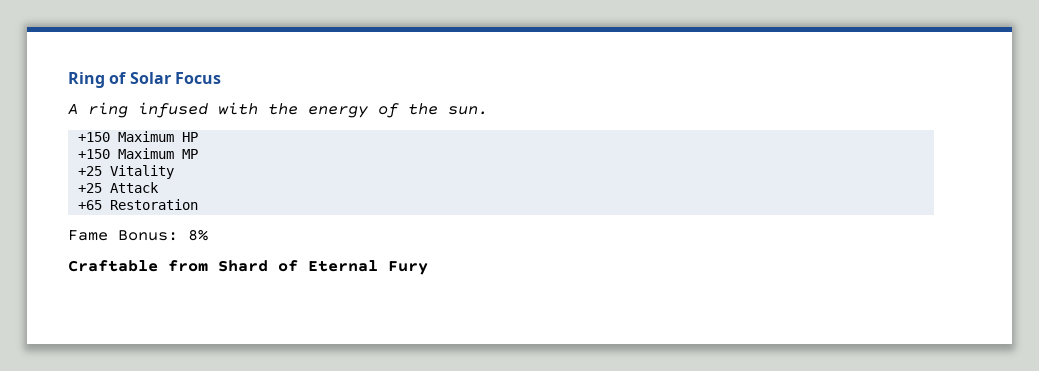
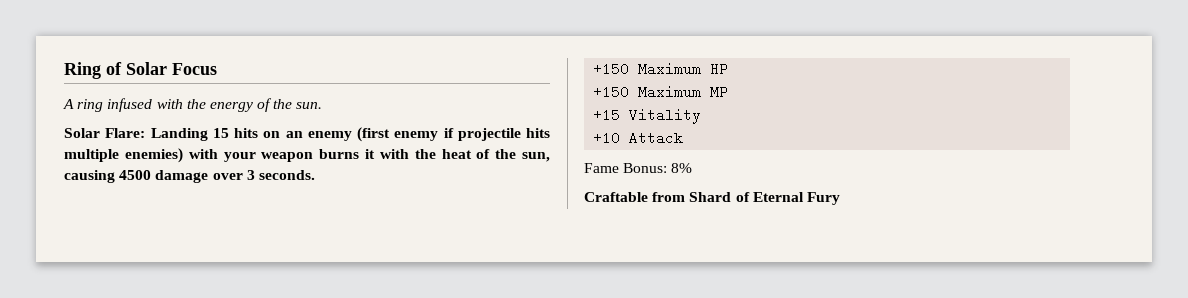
+ Solar Flare: Landing 15 hits on an enemy (first enemy if projectile hits multiple enemies) with your weapon burns it with the heat of the sun, causing 4500 damage over 3 seconds.
- +25 Vitality
+ +15 Vitality
- +25 Attack
+ +10 Attack
- +65 Restoration

